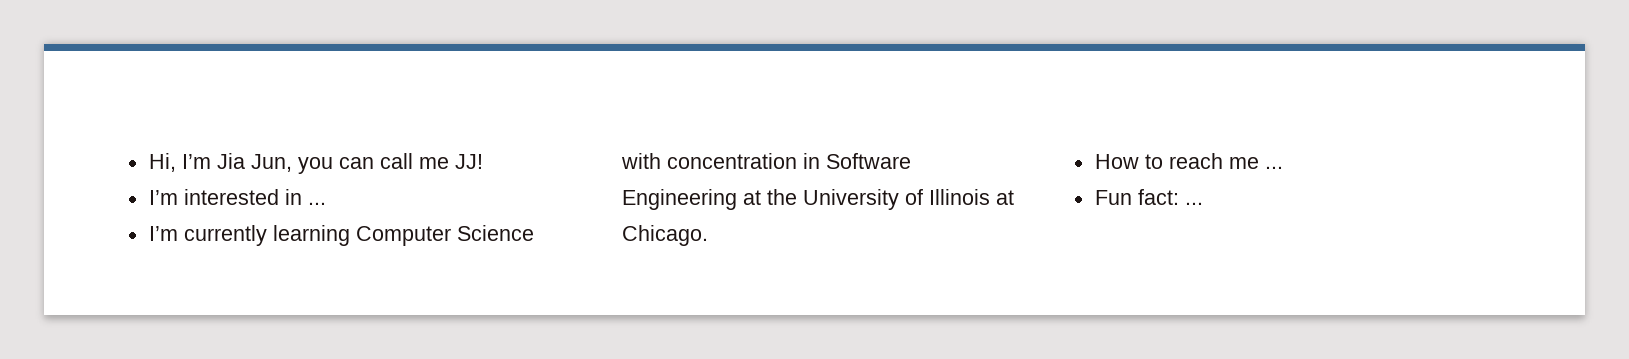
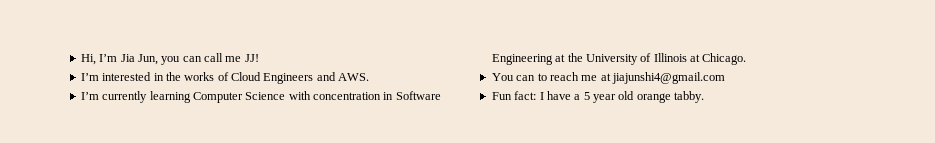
- I’m interested in ...
+ I’m interested in the works of Cloud Engineers and AWS.
- How to reach me ...
+ You can to reach me at jiajunshi4@gmail.com
- Fun fact: ...
+ Fun fact: I have a 5 year old orange tabby.

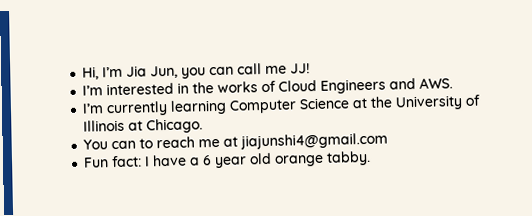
- I’m currently learning Computer Science with concentration in Software Engineering at the University of Illinois at Chicago.
+ I’m currently learning Computer Science at the University of Illinois at Chicago.
- Fun fact: I have a 5 year old orange tabby.
+ Fun fact: I have a 6 year old orange tabby.

